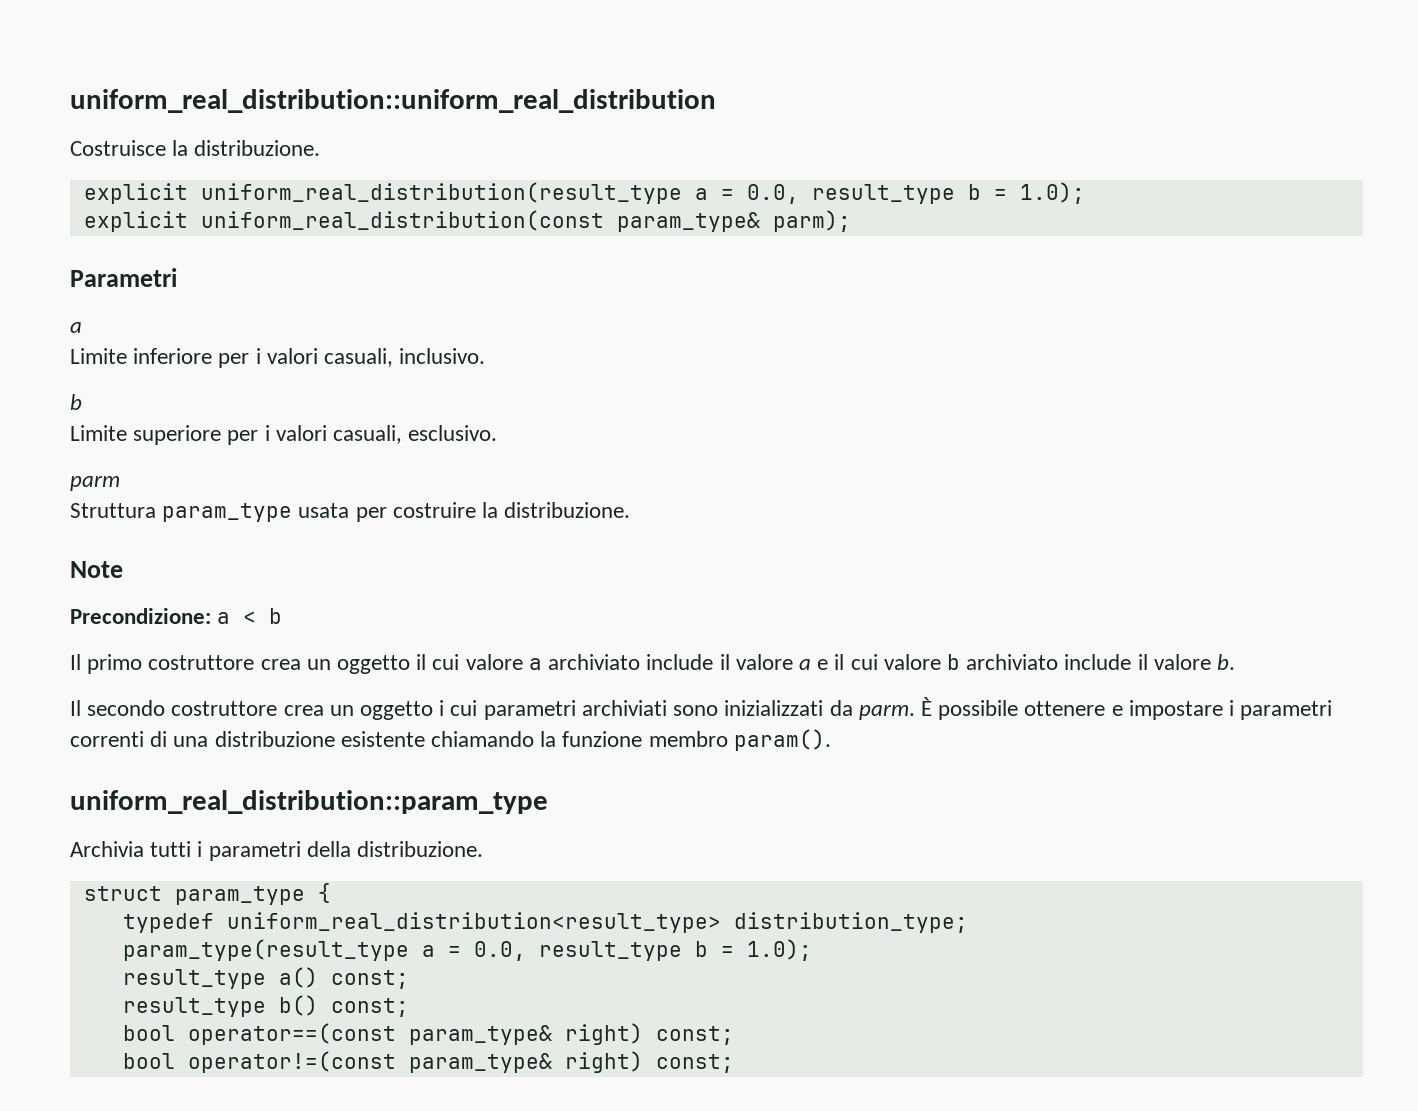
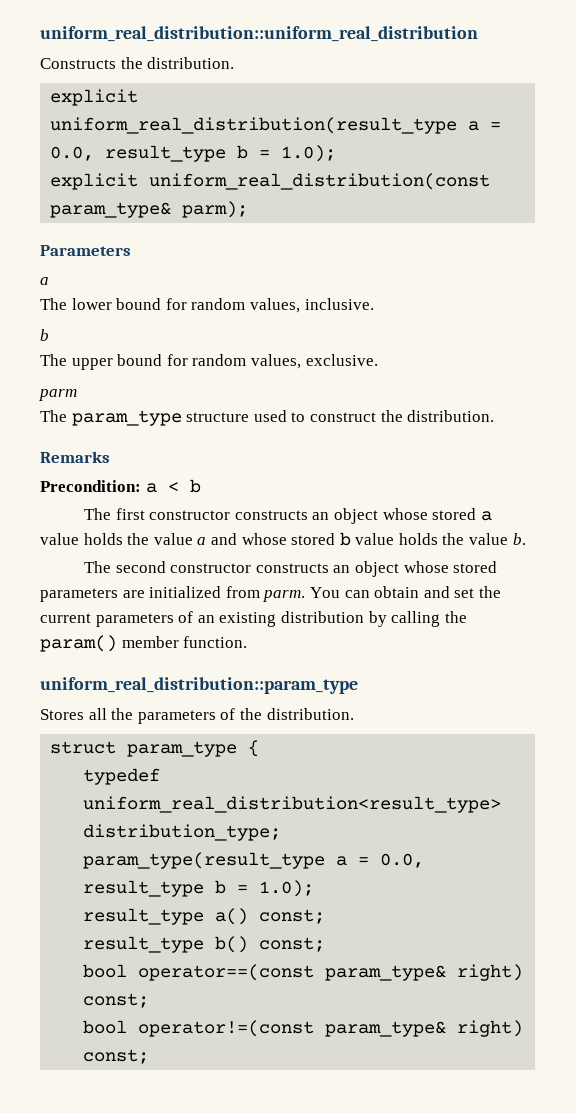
- Costruisce la distribuzione.
+ Constructs the distribution.
- Parametri
+ Parameters
- Limite inferiore per i valori casuali, inclusivo.
+ The lower bound for random values, inclusive.
  b
- Limite superiore per i valori casuali, esclusivo.
+ The upper bound for random values, exclusive.
  parm
- Struttura param_type usata per costruire la distribuzione.
- Note
- Precondizione: a < b
- Il primo costruttore crea un oggetto il cui valore a archiviato include il valore a e il cui valore b archiviato include il valore b.
- Il secondo costruttore crea un oggetto i cui parametri archiviati sono inizializzati da parm. È possibile ottenere e impostare i parametri correnti di una distribuzione esistente chiamando la funzione membro param().
+ The param_type structure used to construct the distribution.
+ Remarks
+ Precondition: a < b
+ The first constructor constructs an object whose stored a value holds the value a and whose stored b value holds the value b.
+ The second constructor constructs an object whose stored parameters are initialized from parm. You can obtain and set the current parameters of an existing distribution by calling the param() member function.
  uniform_real_distribution::param_type
- Archivia tutti i parametri della distribuzione.
+ Stores all the parameters of the distribution.

